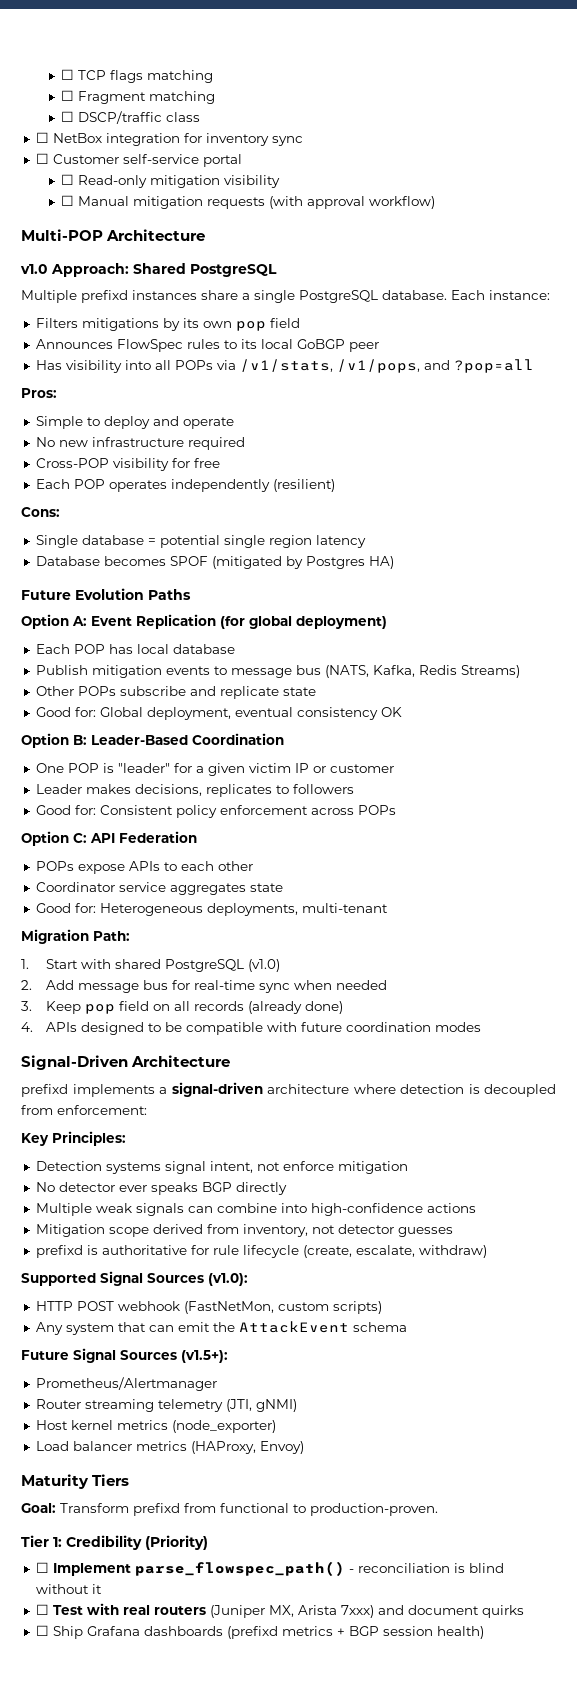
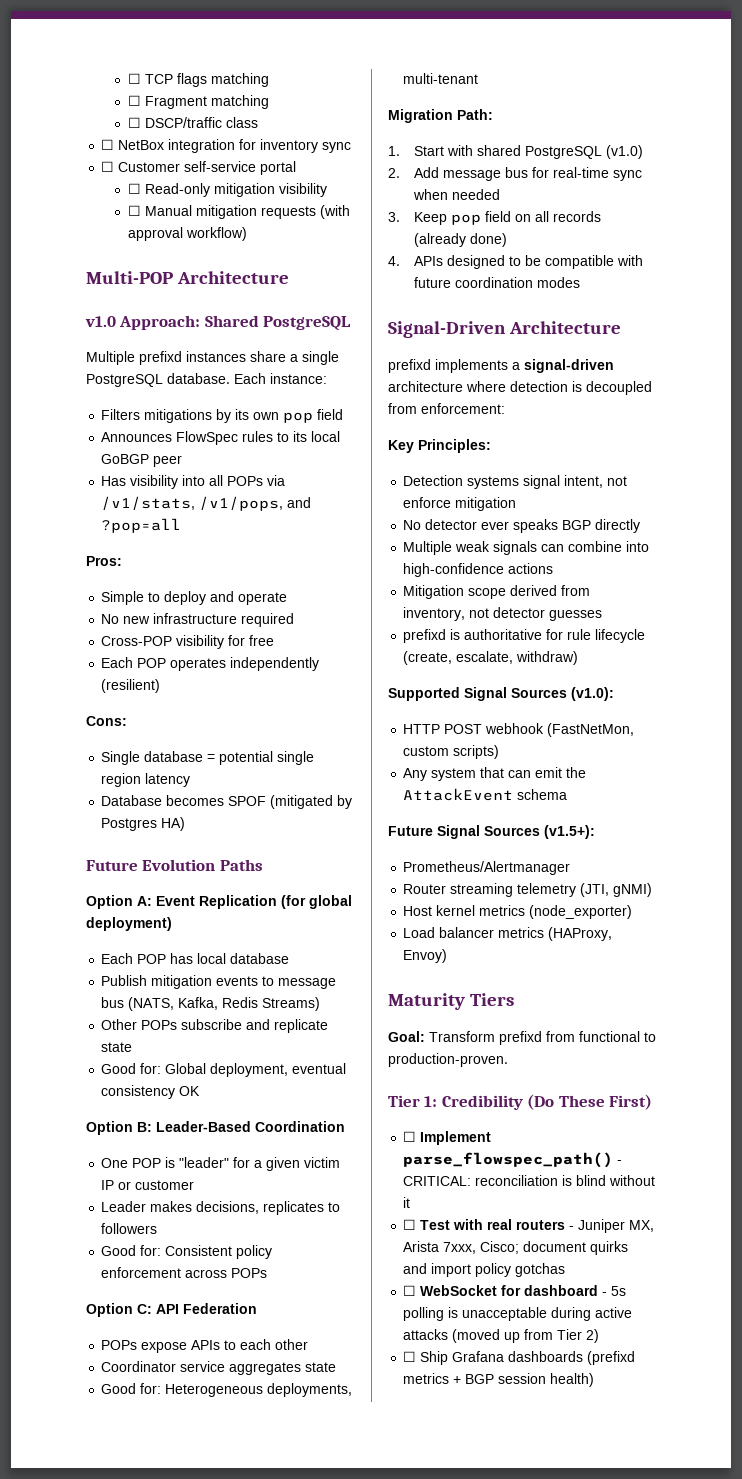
- Tier 1: Credibility (Priority)
+ Tier 1: Credibility (Do These First)
- ☐ Implement parse_flowspec_path() - reconciliation is blind without it
+ ☐ Implement parse_flowspec_path() - CRITICAL: reconciliation is blind without it
- ☐ Test with real routers (Juniper MX, Arista 7xxx) and document quirks
+ ☐ Test with real routers - Juniper MX, Arista 7xxx, Cisco; document quirks and import policy gotchas
+ ☐ WebSocket for dashboard - 5s polling is unacceptable during active attacks (moved up from Tier 2)

